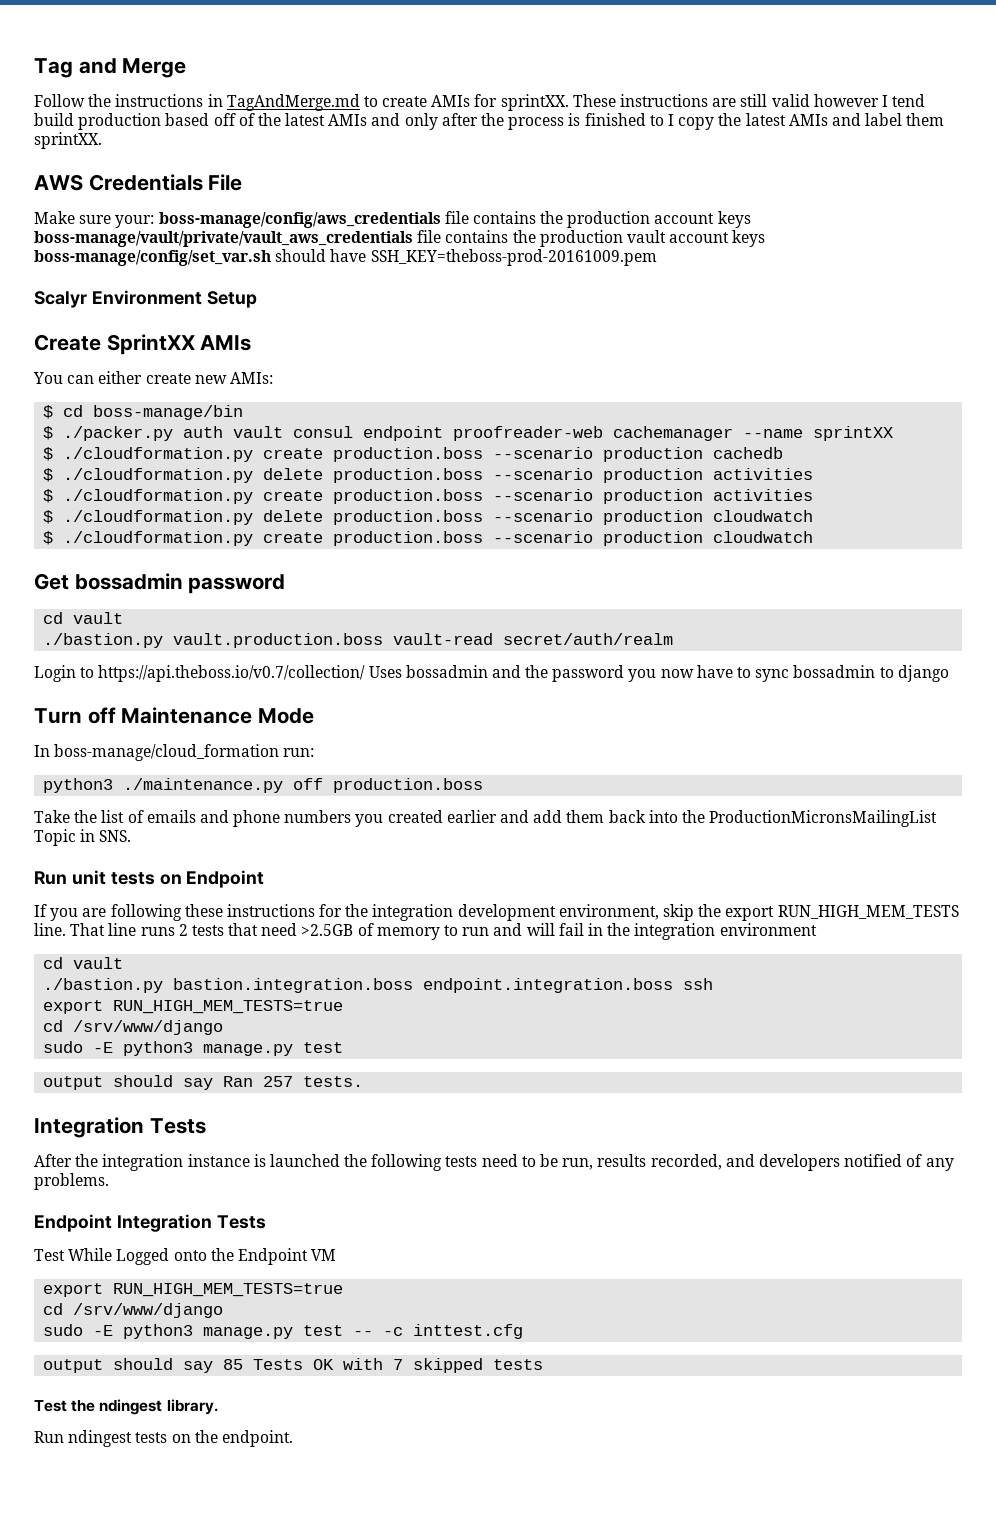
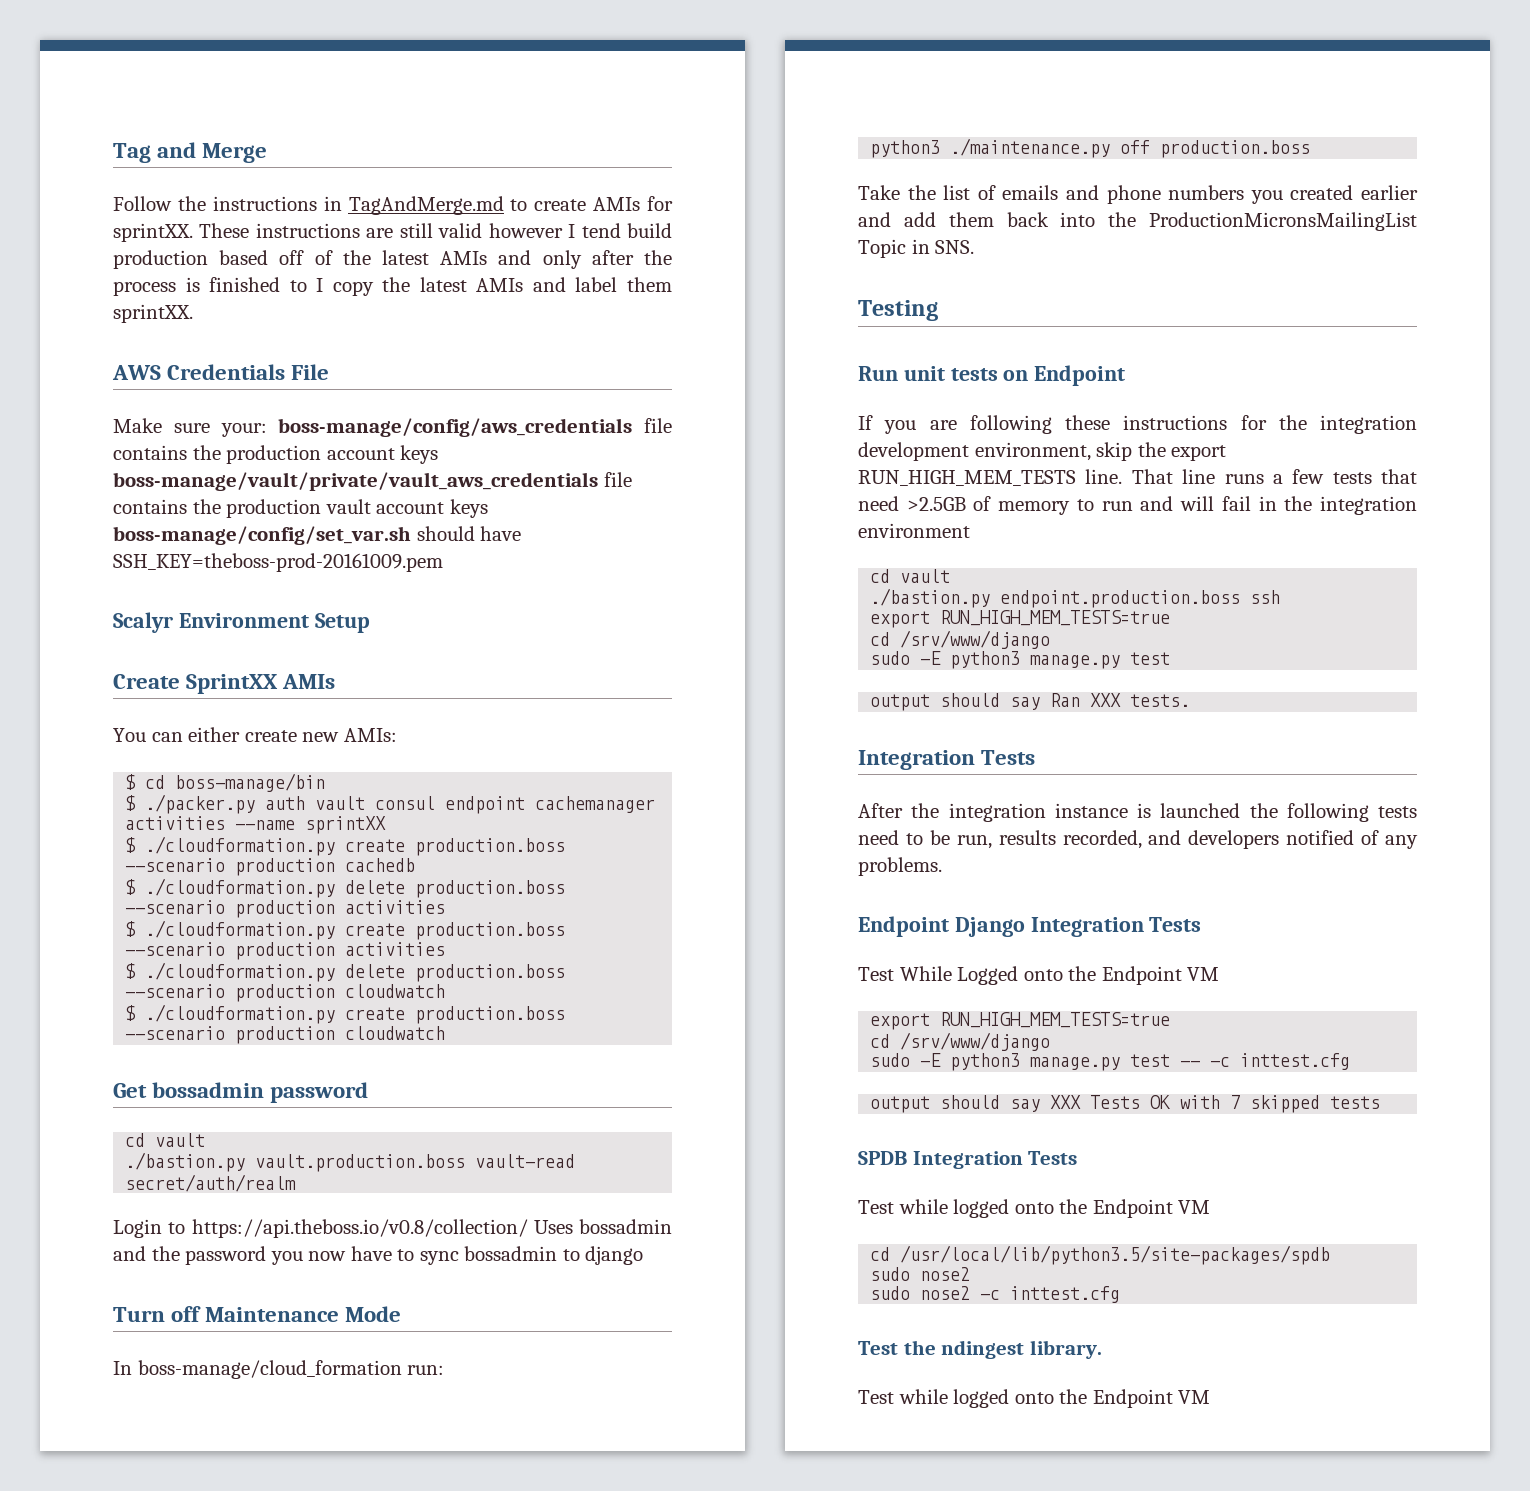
- $ ./packer.py auth vault consul endpoint proofreader-web cachemanager --name sprintXX
+ $ ./packer.py auth vault consul endpoint cachemanager activities --name sprintXX
- Login to https://api.theboss.io/v0.7/collection/ Uses bossadmin and the password you now have to sync bossadmin to django
+ Login to https://api.theboss.io/v0.8/collection/ Uses bossadmin and the password you now have to sync bossadmin to django
+ Testing
- That line runs 2 tests that need >2.5GB of memory to run and will fail in the integration environment
+ That line runs a few tests that need >2.5GB of memory to run and will fail in the integration environment
- ./bastion.py bastion.integration.boss endpoint.integration.boss ssh
+ ./bastion.py endpoint.production.boss ssh
- output should say Ran 257 tests.
+ output should say Ran XXX tests.
- Endpoint Integration Tests
+ Endpoint Django Integration Tests
- output should say 85 Tests OK with 7 skipped tests
+ output should say XXX Tests OK with 7 skipped tests
+ SPDB Integration Tests
+ Test while logged onto the Endpoint VM
+ cd /usr/local/lib/python3.5/site-packages/spdb
+ sudo nose2
+ sudo nose2 -c inttest.cfg
  Test the ndingest library.
- Run ndingest tests on the endpoint.
+ Test while logged onto the Endpoint VM

